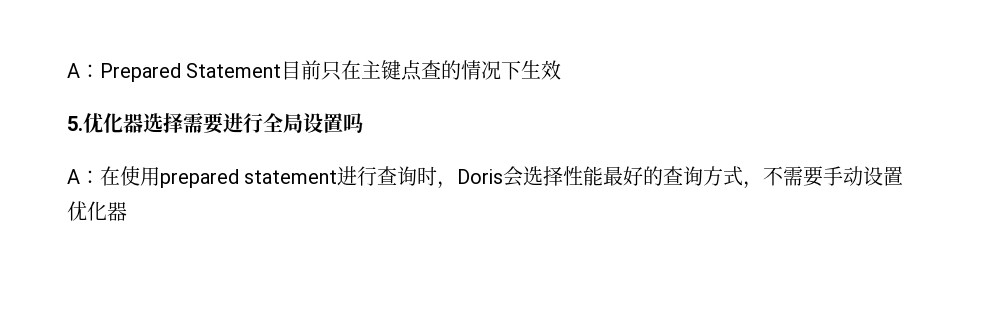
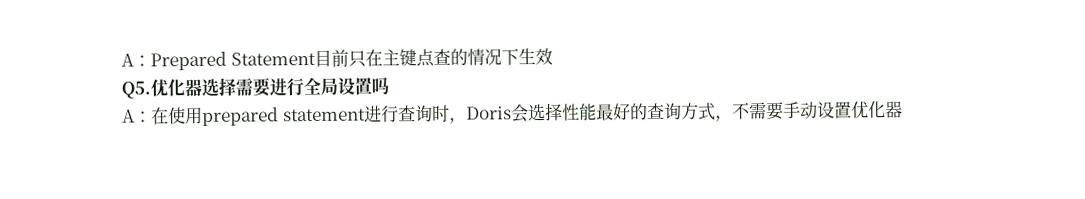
- 5.优化器选择需要进行全局设置吗
+ Q5.优化器选择需要进行全局设置吗

